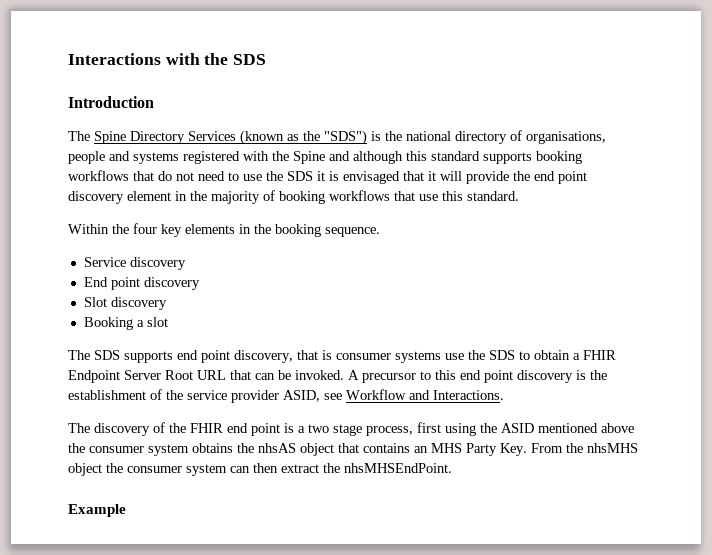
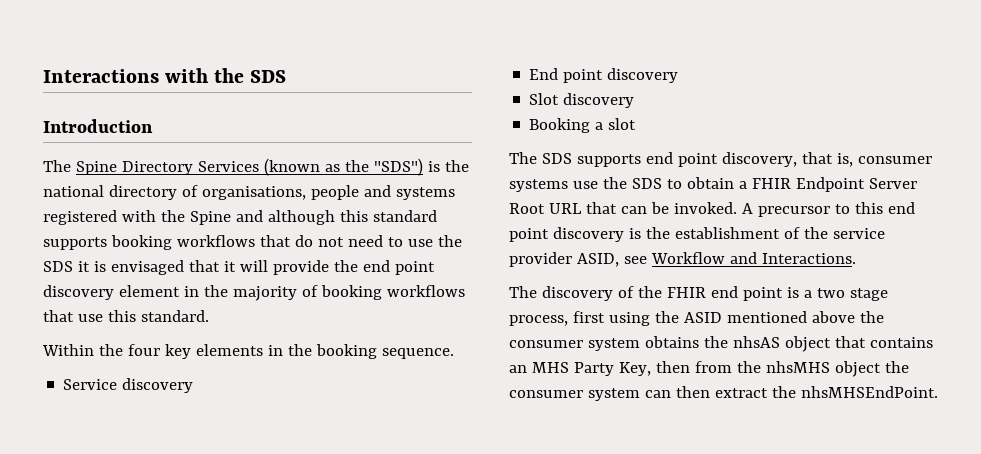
- The SDS supports end point discovery, that is consumer systems use the SDS to obtain a FHIR Endpoint Server Root URL that can be invoked.
+ The SDS supports end point discovery, that is, consumer systems use the SDS to obtain a FHIR Endpoint Server Root URL that can be invoked.
- The discovery of the FHIR end point is a two stage process, first using the ASID mentioned above the consumer system obtains the nhsAS object that contains an MHS Party Key. From the nhsMHS object the consumer system can then extract the nhsMHSEndPoint.
+ The discovery of the FHIR end point is a two stage process, first using the ASID mentioned above the consumer system obtains the nhsAS object that contains an MHS Party Key, then from the nhsMHS object the consumer system can then extract the nhsMHSEndPoint.
- Example

